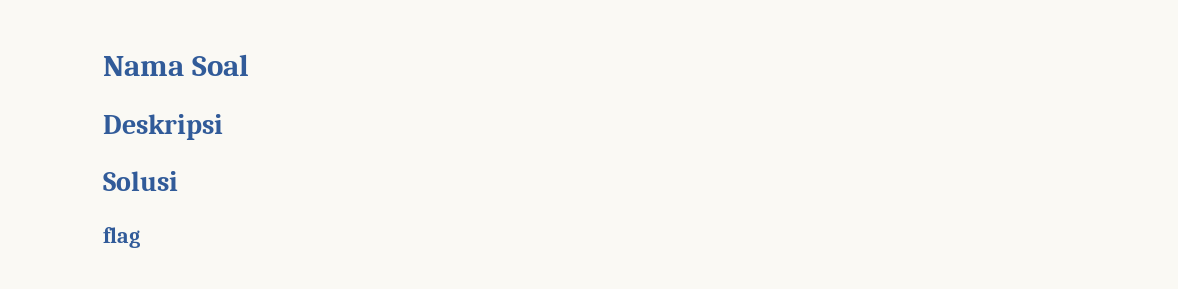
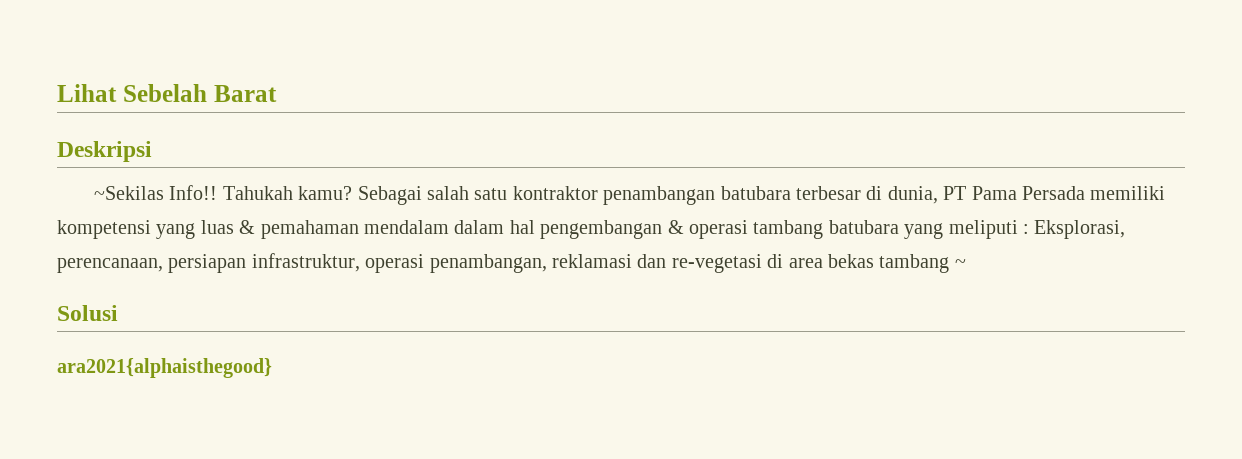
- Nama Soal
+ Lihat Sebelah Barat
  Deskripsi
+ ~Sekilas Info!! Tahukah kamu? Sebagai salah satu kontraktor penambangan batubara terbesar di dunia, PT Pama Persada memiliki kompetensi yang luas & pemahaman mendalam dalam hal pengembangan & operasi tambang batubara yang meliputi : Eksplorasi, perencanaan, persiapan infrastruktur, operasi penambangan, reklamasi dan re-vegetasi di area bekas tambang ~
- flag
+ ara2021{alphaisthegood}

